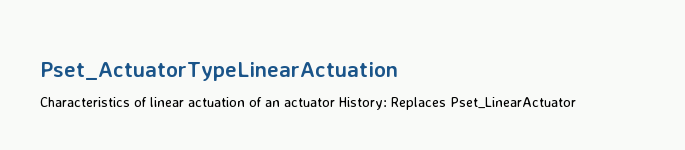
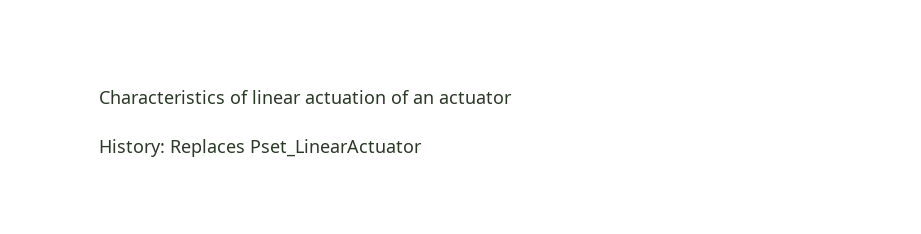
- Pset_ActuatorTypeLinearActuation
- Characteristics of linear actuation of an actuator History: Replaces Pset_LinearActuator
+ Characteristics of linear actuation of an actuator
+ History: Replaces Pset_LinearActuator

